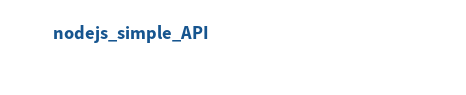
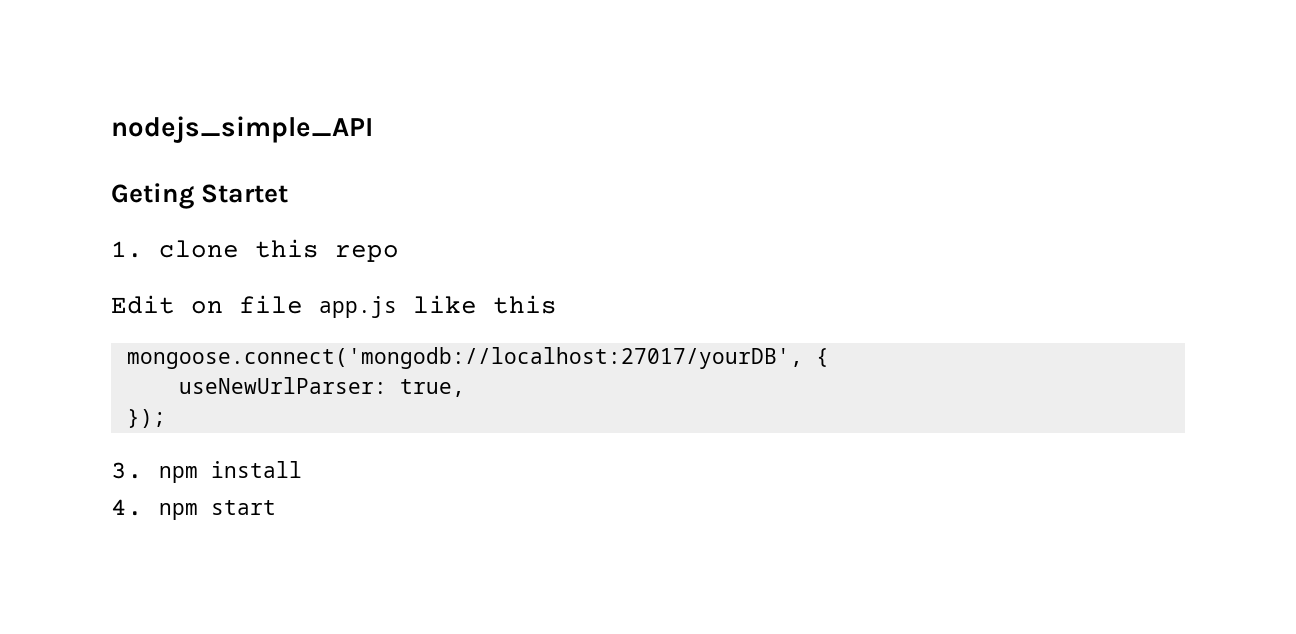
+ Geting Startet
+ 1. clone this repo
+ Edit on file app.js like this
+ mongoose.connect('mongodb://localhost:27017/yourDB', {
+ useNewUrlParser: true,
+ });
+ 3. npm install
+ 4. npm start

